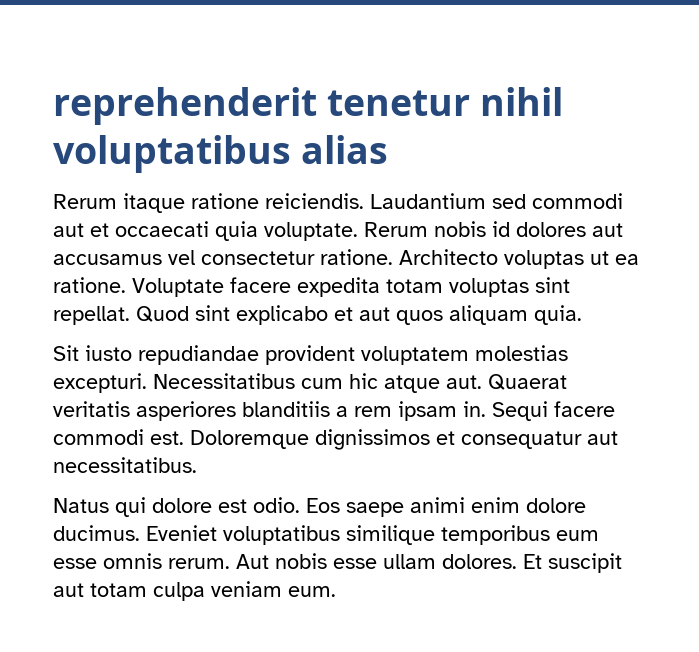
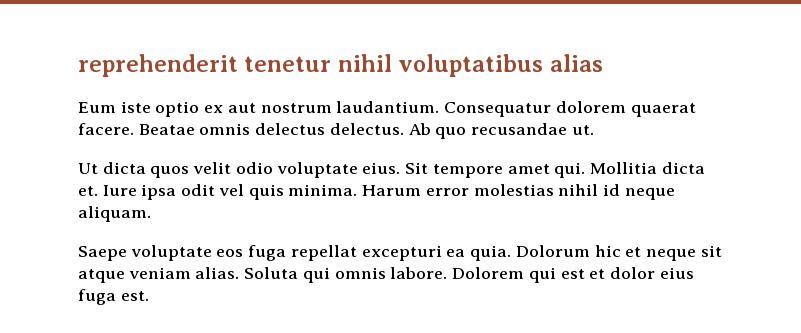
- Rerum itaque ratione reiciendis. Laudantium sed commodi aut et occaecati quia voluptate. Rerum nobis id dolores aut accusamus vel consectetur ratione. Architecto voluptas ut ea ratione. Voluptate facere expedita totam voluptas sint repellat. Quod sint explicabo et aut quos aliquam quia.
- Sit iusto repudiandae provident voluptatem molestias excepturi. Necessitatibus cum hic atque aut. Quaerat veritatis asperiores blanditiis a rem ipsam in. Sequi facere commodi est. Doloremque dignissimos et consequatur aut necessitatibus.
- Natus qui dolore est odio. Eos saepe animi enim dolore ducimus. Eveniet voluptatibus similique temporibus eum esse omnis rerum. Aut nobis esse ullam dolores. Et suscipit aut totam culpa veniam eum.
+ Eum iste optio ex aut nostrum laudantium. Consequatur dolorem quaerat facere. Beatae omnis delectus delectus. Ab quo recusandae ut.
+ Ut dicta quos velit odio voluptate eius. Sit tempore amet qui. Mollitia dicta et. Iure ipsa odit vel quis minima. Harum error molestias nihil id neque aliquam.
+ Saepe voluptate eos fuga repellat excepturi ea quia. Dolorum hic et neque sit atque veniam alias. Soluta qui omnis labore. Dolorem qui est et dolor eius fuga est.

